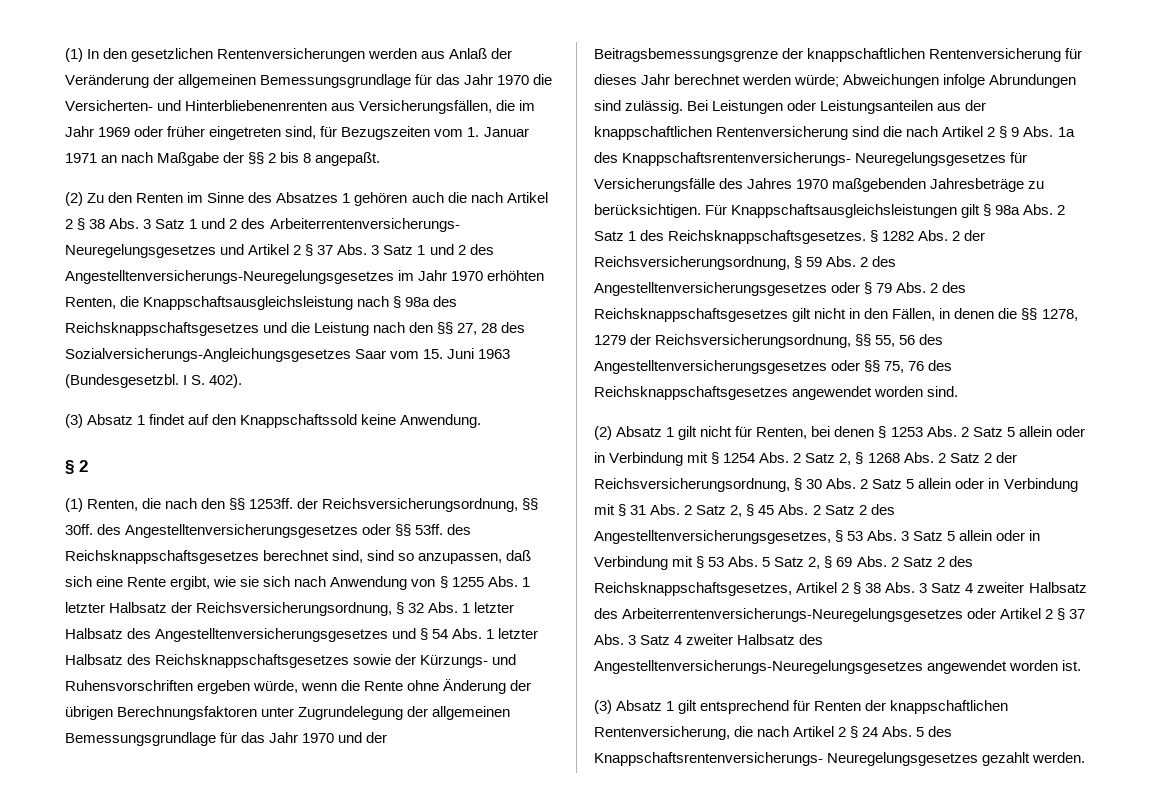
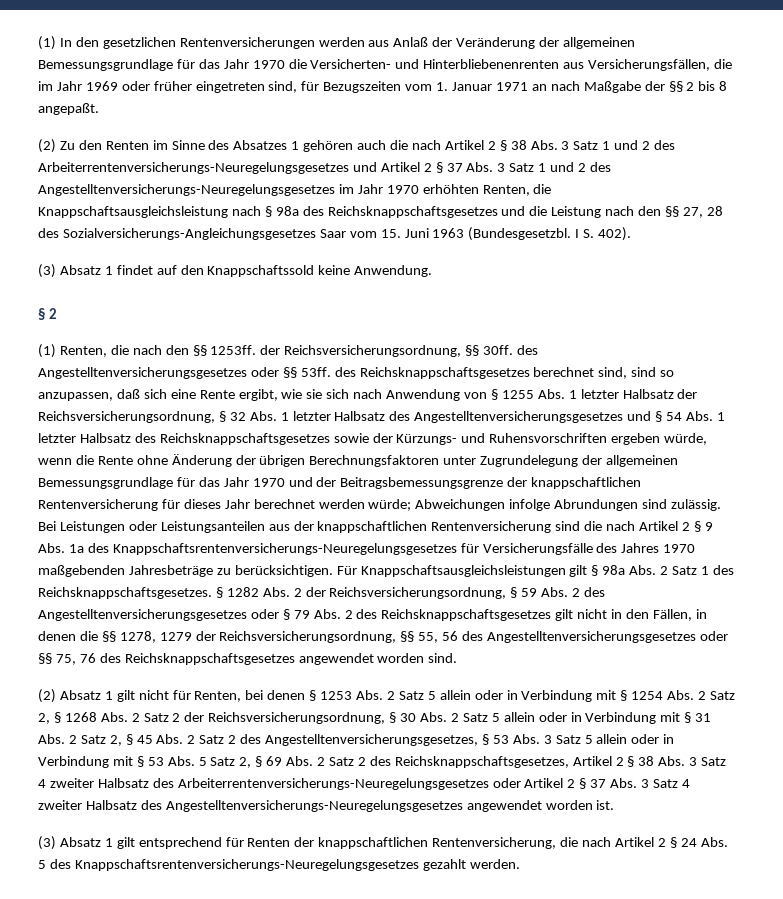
- (2) Zu den Renten im Sinne des Absatzes 1 gehören auch die nach Artikel 2 § 38 Abs. 3 Satz 1 und 2 des Arbeiterrentenversicherungs- Neuregelungsgesetzes und Artikel 2 § 37 Abs. 3 Satz 1 und 2 des Angestelltenversicherungs-Neuregelungsgesetzes im Jahr 1970 erhöhten Renten, die Knappschaftsausgleichsleistung nach § 98a des Reichsknappschaftsgesetzes und die Leistung nach den §§ 27, 28 des Sozialversicherungs-Angleichungsgesetzes Saar vom 15. Juni 1963 (Bundesgesetzbl.
+ (2) Zu den Renten im Sinne des Absatzes 1 gehören auch die nach Artikel 2 § 38 Abs. 3 Satz 1 und 2 des Arbeiterrentenversicherungs-Neuregelungsgesetzes und Artikel 2 § 37 Abs. 3 Satz 1 und 2 des Angestelltenversicherungs-Neuregelungsgesetzes im Jahr 1970 erhöhten Renten, die Knappschaftsausgleichsleistung nach § 98a des Reichsknappschaftsgesetzes und die Leistung nach den §§ 27, 28 des Sozialversicherungs-Angleichungsgesetzes Saar vom 15. Juni 1963 (Bundesgesetzbl.
- Bei Leistungen oder Leistungsanteilen aus der knappschaftlichen Rentenversicherung sind die nach Artikel 2 § 9 Abs. 1a des Knappschaftsrentenversicherungs- Neuregelungsgesetzes für Versicherungsfälle des Jahres 1970 maßgebenden Jahresbeträge zu berücksichtigen.
+ Bei Leistungen oder Leistungsanteilen aus der knappschaftlichen Rentenversicherung sind die nach Artikel 2 § 9 Abs. 1a des Knappschaftsrentenversicherungs-Neuregelungsgesetzes für Versicherungsfälle des Jahres 1970 maßgebenden Jahresbeträge zu berücksichtigen.
- (3) Absatz 1 gilt entsprechend für Renten der knappschaftlichen Rentenversicherung, die nach Artikel 2 § 24 Abs. 5 des Knappschaftsrentenversicherungs- Neuregelungsgesetzes gezahlt werden.
+ (3) Absatz 1 gilt entsprechend für Renten der knappschaftlichen Rentenversicherung, die nach Artikel 2 § 24 Abs. 5 des Knappschaftsrentenversicherungs-Neuregelungsgesetzes gezahlt werden.

